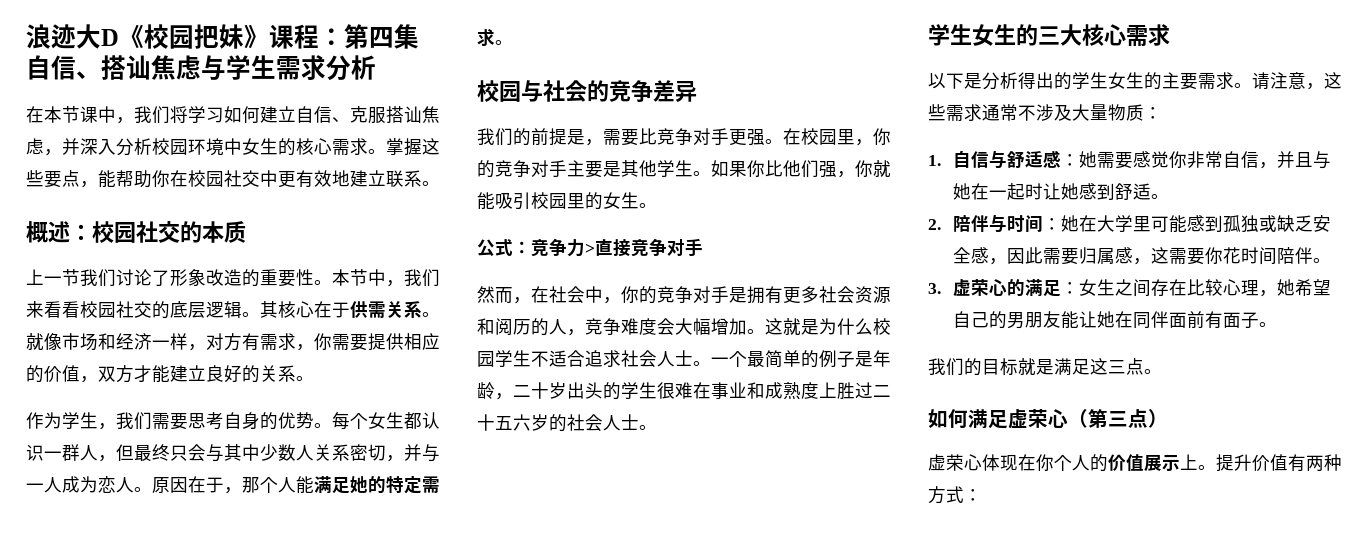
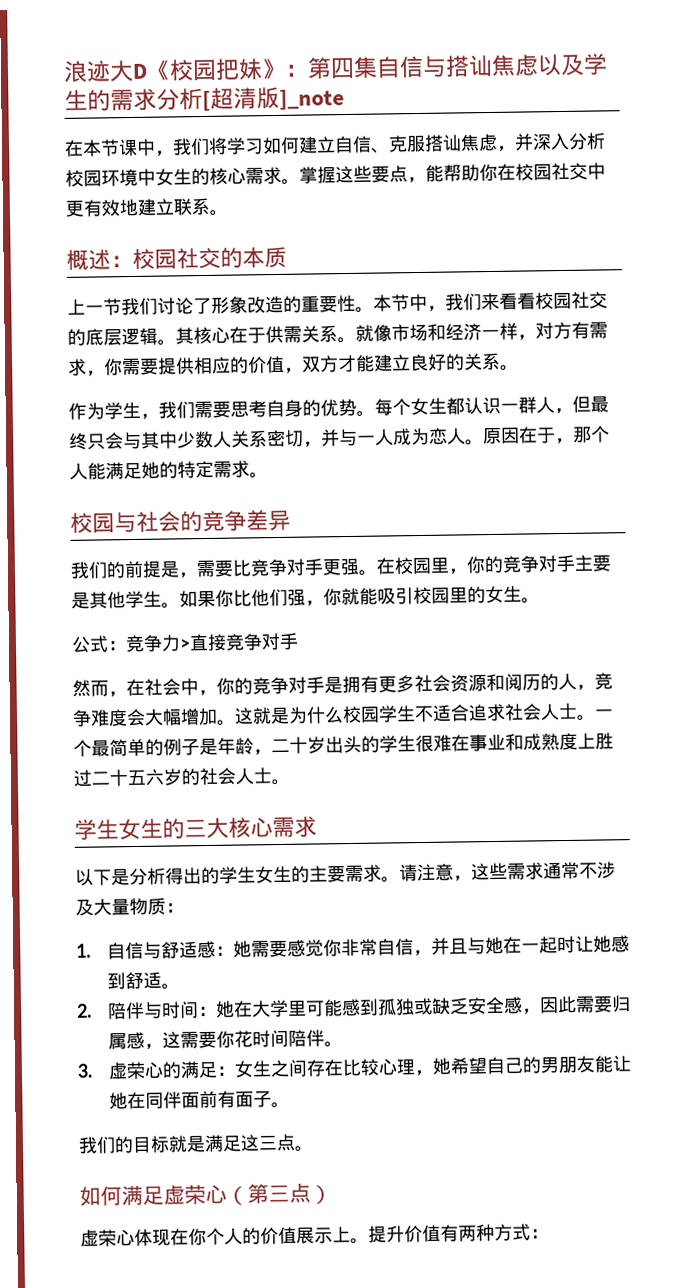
- 浪迹大D《校园把妹》课程：第四集自信、搭讪焦虑与学生需求分析
+ 浪迹大D《校园把妹》：第四集自信与搭讪焦虑以及学生的需求分析[超清版]_note

